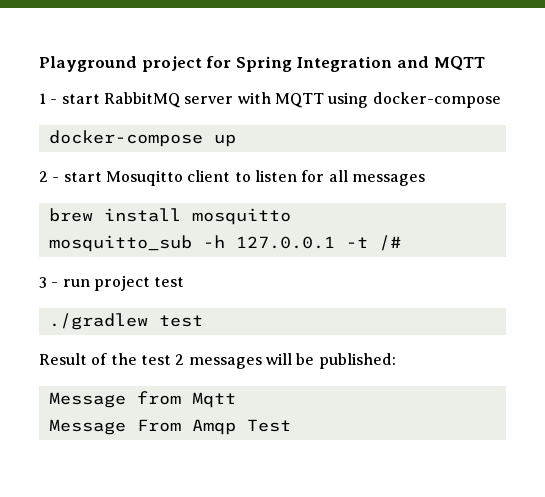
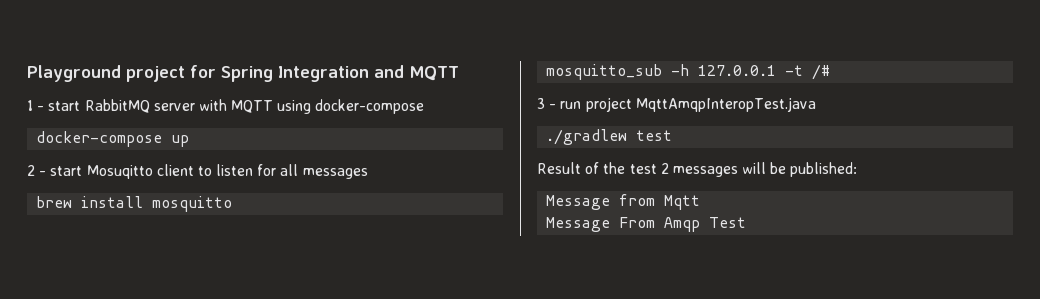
- 3 - run project test
+ 3 - run project MqttAmqpInteropTest.java

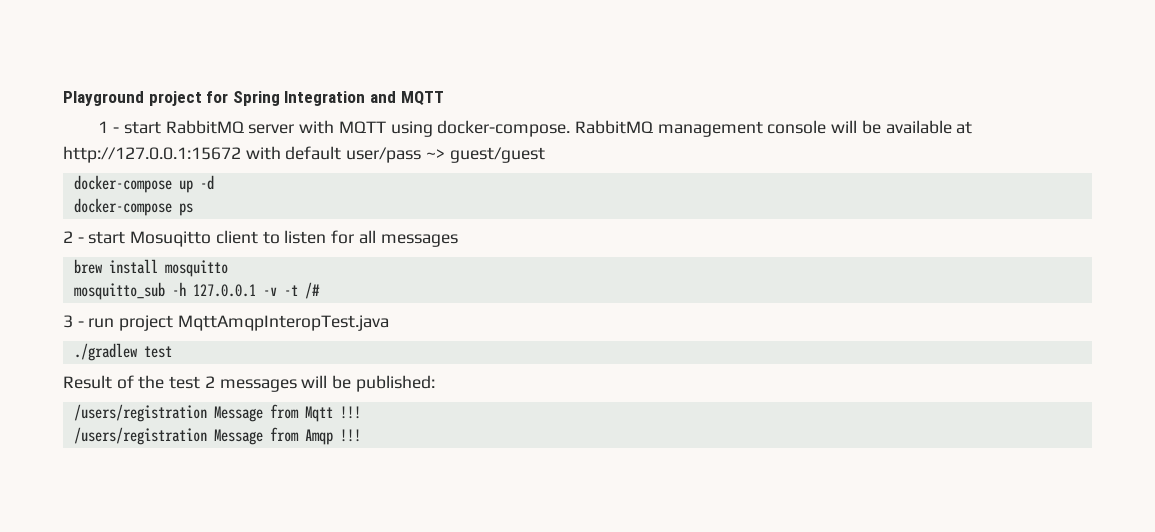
- 1 - start RabbitMQ server with MQTT using docker-compose
+ 1 - start RabbitMQ server with MQTT using docker-compose. RabbitMQ management console will be available at http://127.0.0.1:15672 with default user/pass ~> guest/guest
- docker-compose up
+ docker-compose up -d
+ docker-compose ps
- mosquitto_sub -h 127.0.0.1 -t /#
+ mosquitto_sub -h 127.0.0.1 -v -t /#
- Message from Mqtt
- Message From Amqp Test
+ /users/registration Message from Mqtt !!!
+ /users/registration Message from Amqp !!!

